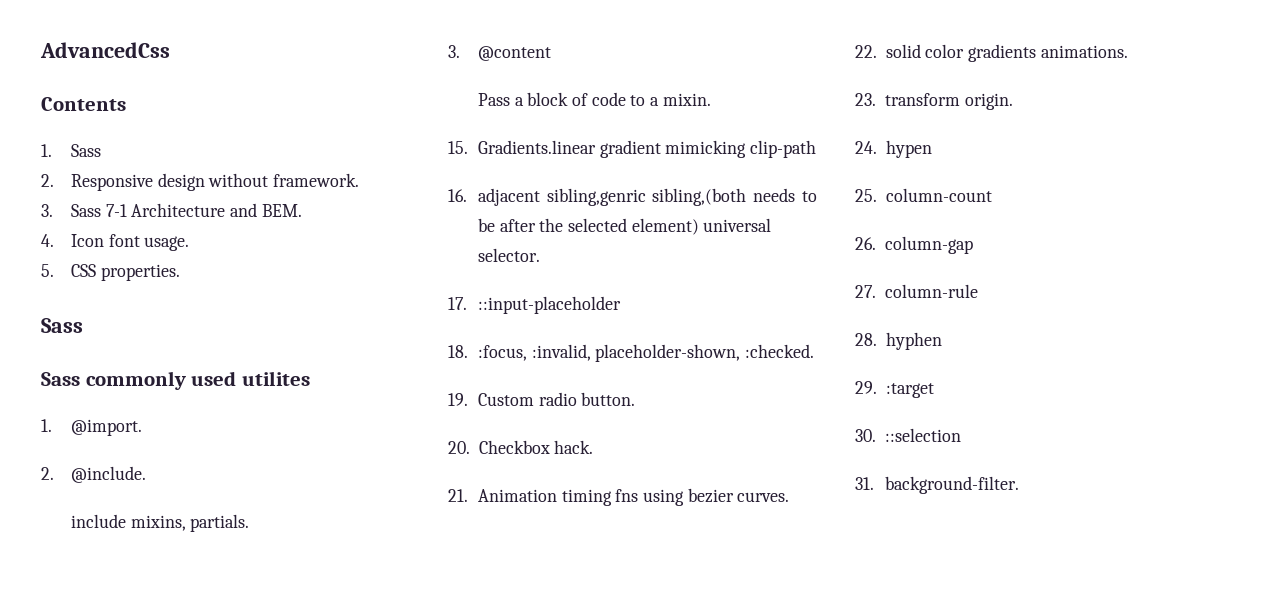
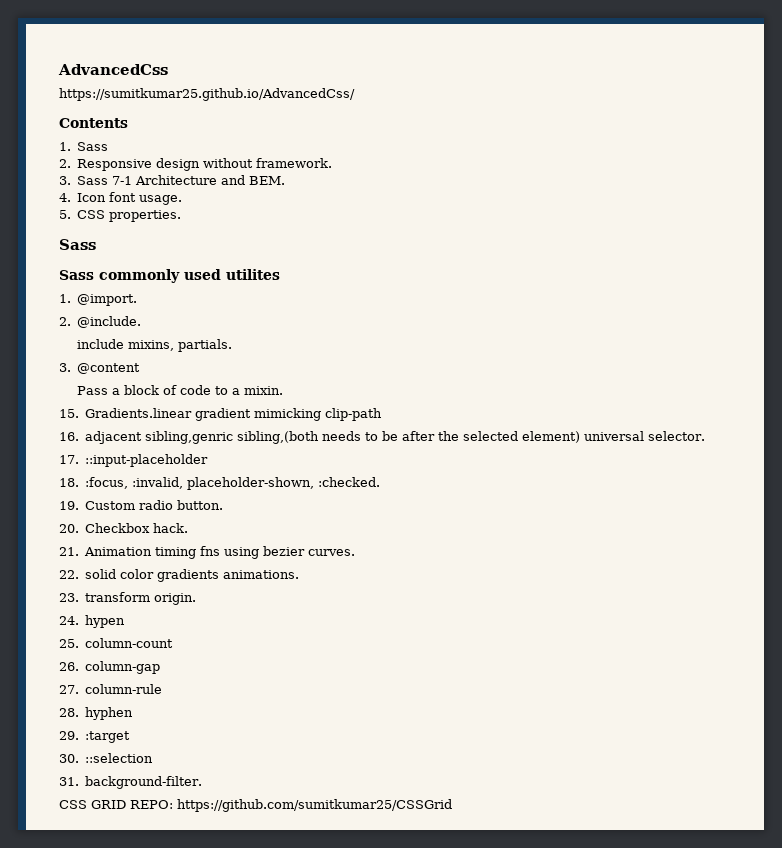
+ https://sumitkumar25.github.io/AdvancedCss/
+ CSS GRID REPO: https://github.com/sumitkumar25/CSSGrid

